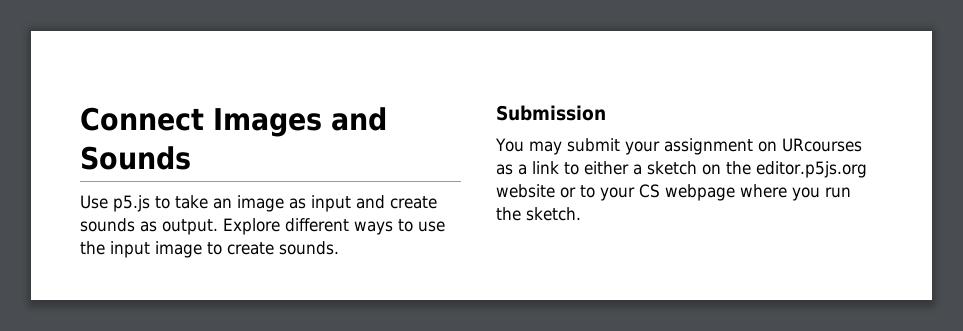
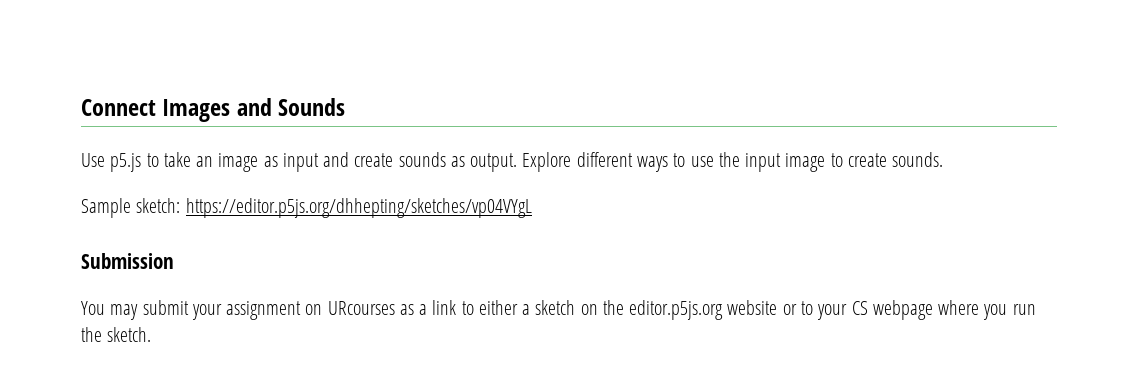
+ Sample sketch: https://editor.p5js.org/dhhepting/sketches/vp04VYgL

